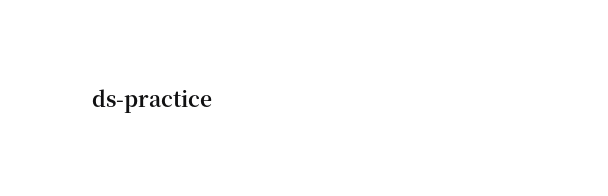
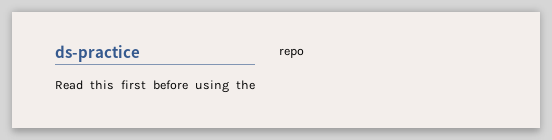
+ Read this first before using the repo

